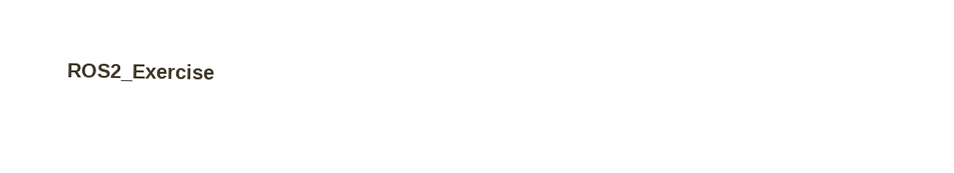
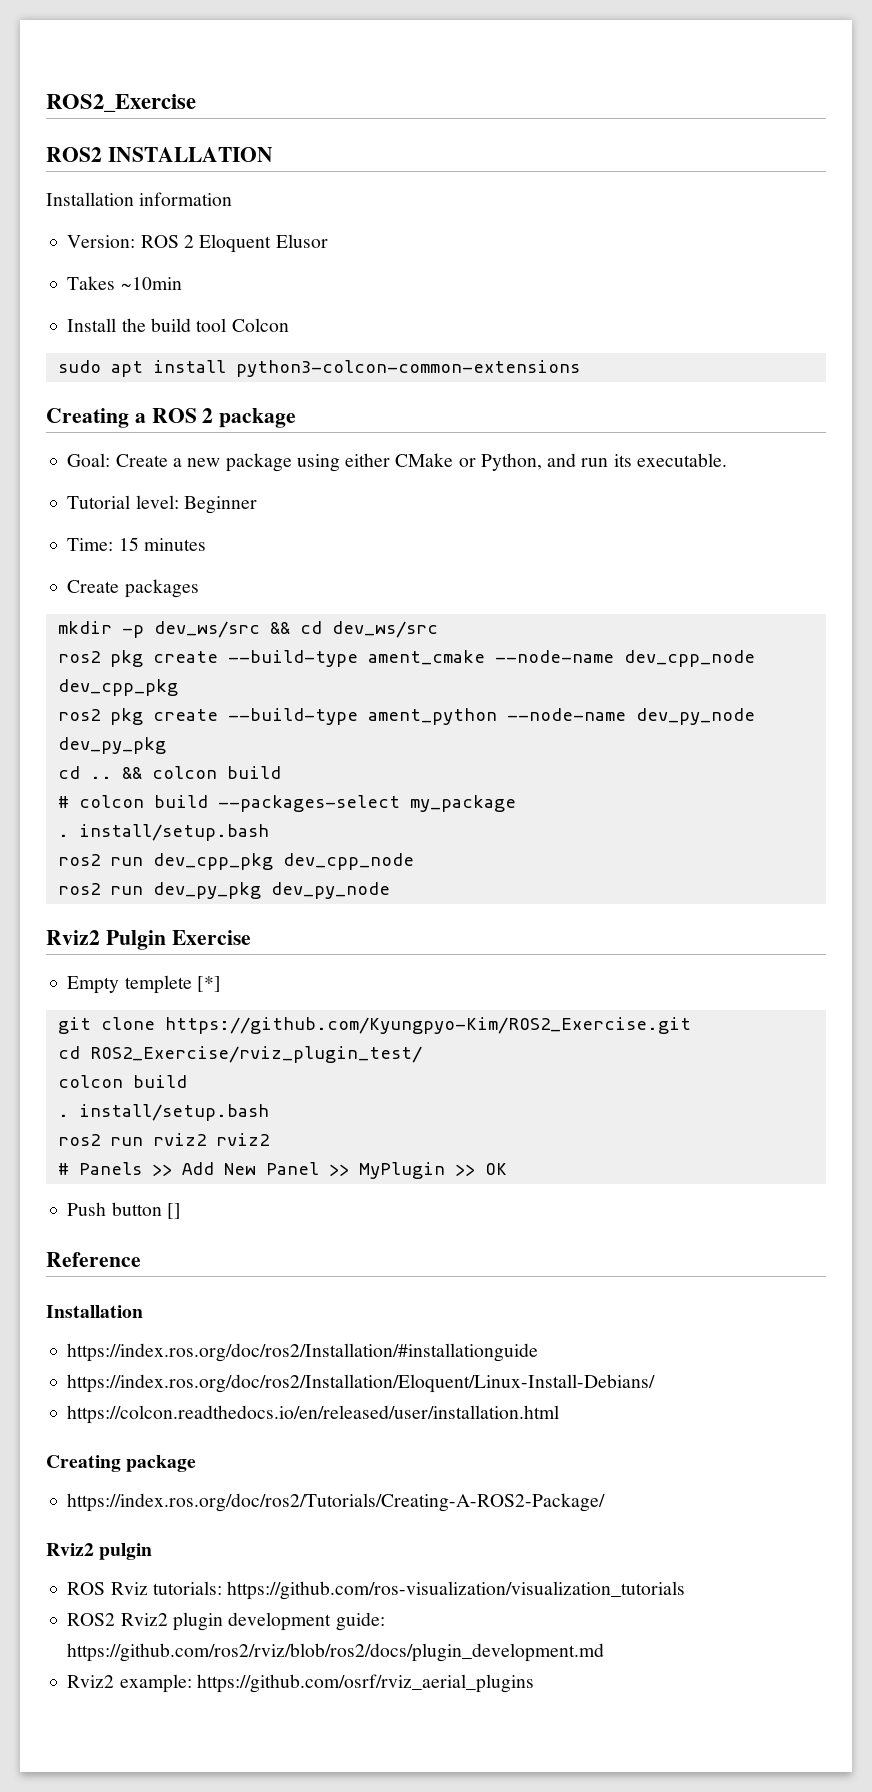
+ ROS2 INSTALLATION
+ Installation information
+ Version: ROS 2 Eloquent Elusor
+ Takes ~10min
+ Install the build tool Colcon
+ sudo apt install python3-colcon-common-extensions
+ Creating a ROS 2 package
+ Goal: Create a new package using either CMake or Python, and run its executable.
+ Tutorial level: Beginner
+ Time: 15 minutes
+ Create packages
+ mkdir -p dev_ws/src && cd dev_ws/src
+ ros2 pkg create --build-type ament_cmake --node-name dev_cpp_node dev_cpp_pkg
+ ros2 pkg create --build-type ament_python --node-name dev_py_node dev_py_pkg
+ cd .. && colcon build
+ # colcon build --packages-select my_package
+ . install/setup.bash
+ ros2 run dev_cpp_pkg dev_cpp_node
+ ros2 run dev_py_pkg dev_py_node
+ Rviz2 Pulgin Exercise
+ Empty templete [*]
+ git clone https://github.com/Kyungpyo-Kim/ROS2_Exercise.git
+ cd ROS2_Exercise/rviz_plugin_test/
+ colcon build
+ . install/setup.bash
+ ros2 run rviz2 rviz2
+ # Panels >> Add New Panel >> MyPlugin >> OK
+ Push button []
+ Reference
+ Installation
+ https://index.ros.org/doc/ros2/Installation/#installationguide
+ https://index.ros.org/doc/ros2/Installation/Eloquent/Linux-Install-Debians/
+ https://colcon.readthedocs.io/en/released/user/installation.html
+ Creating package
+ https://index.ros.org/doc/ros2/Tutorials/Creating-A-ROS2-Package/
+ Rviz2 pulgin
+ ROS Rviz tutorials: https://github.com/ros-visualization/visualization_tutorials
+ ROS2 Rviz2 plugin development guide: https://github.com/ros2/rviz/blob/ros2/docs/plugin_development.md
+ Rviz2 example: https://github.com/osrf/rviz_aerial_plugins

